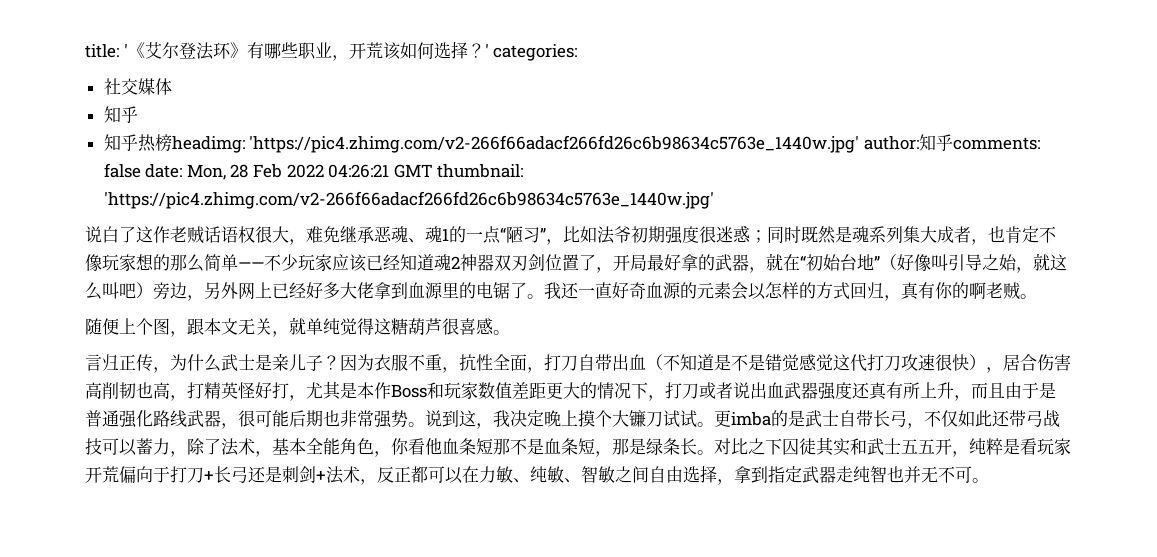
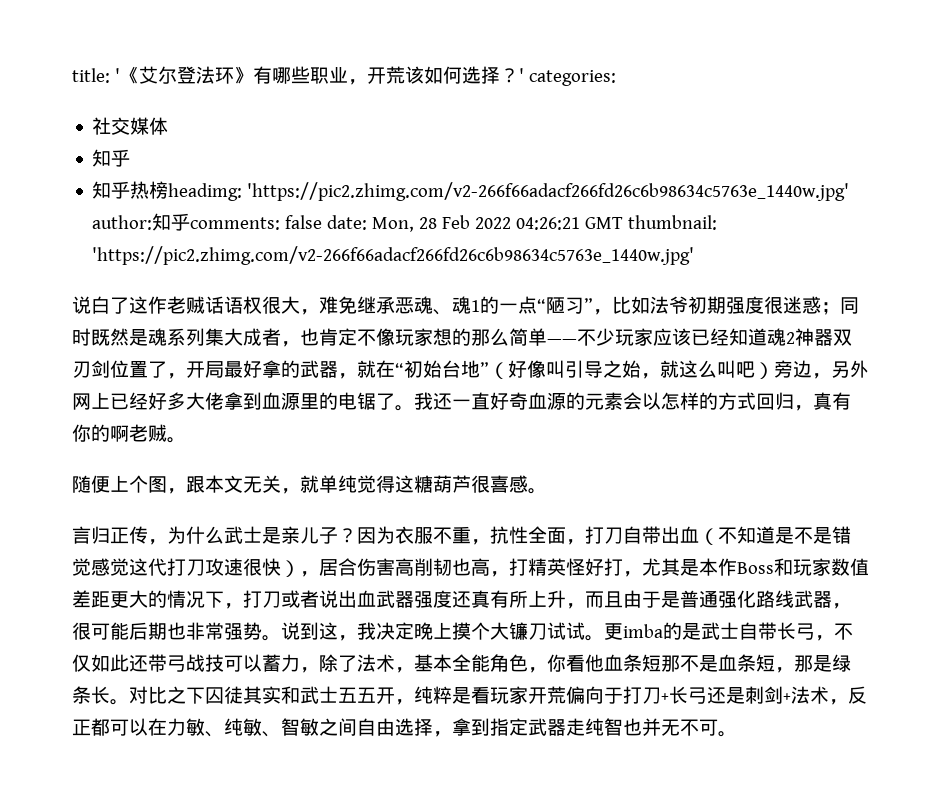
- 知乎热榜headimg: 'https://pic4.zhimg.com/v2-266f66adacf266fd26c6b98634c5763e_1440w.jpg' author:知乎comments: false date: Mon, 28 Feb 2022 04:26:21 GMT thumbnail: 'https://pic4.zhimg.com/v2-266f66adacf266fd26c6b98634c5763e_1440w.jpg'
+ 知乎热榜headimg: 'https://pic2.zhimg.com/v2-266f66adacf266fd26c6b98634c5763e_1440w.jpg' author:知乎comments: false date: Mon, 28 Feb 2022 04:26:21 GMT thumbnail: 'https://pic2.zhimg.com/v2-266f66adacf266fd26c6b98634c5763e_1440w.jpg'

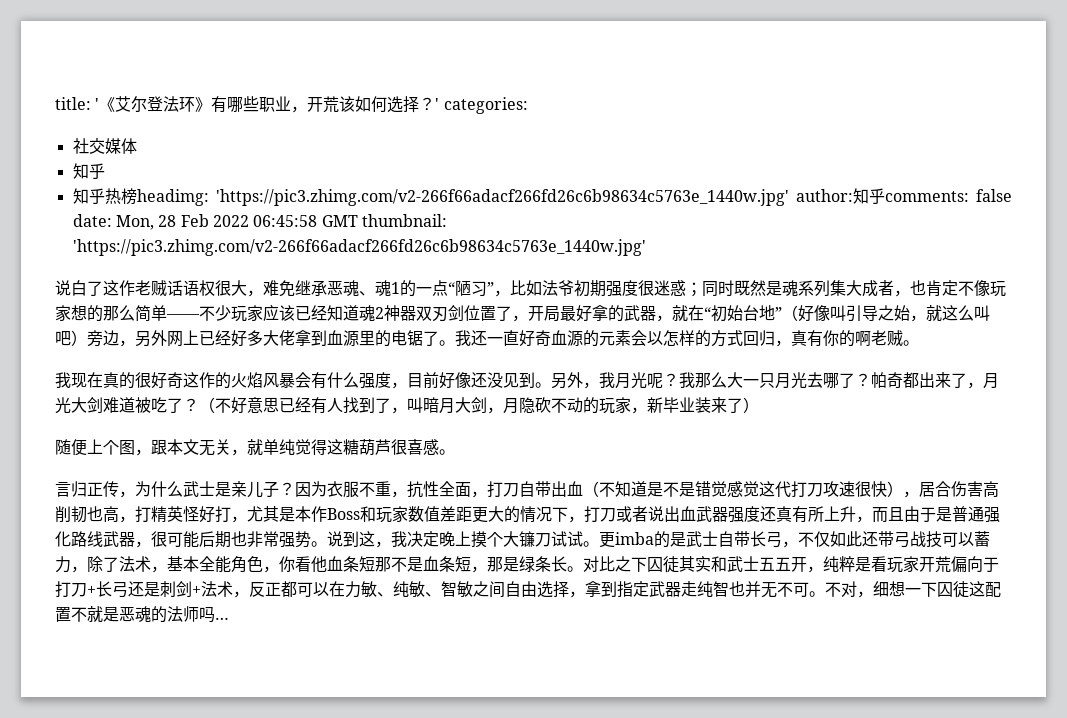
- 知乎热榜headimg: 'https://pic2.zhimg.com/v2-266f66adacf266fd26c6b98634c5763e_1440w.jpg' author:知乎comments: false date: Mon, 28 Feb 2022 04:26:21 GMT thumbnail: 'https://pic2.zhimg.com/v2-266f66adacf266fd26c6b98634c5763e_1440w.jpg'
+ 知乎热榜headimg: 'https://pic3.zhimg.com/v2-266f66adacf266fd26c6b98634c5763e_1440w.jpg' author:知乎comments: false date: Mon, 28 Feb 2022 06:45:58 GMT thumbnail: 'https://pic3.zhimg.com/v2-266f66adacf266fd26c6b98634c5763e_1440w.jpg'
+ 我现在真的很好奇这作的火焰风暴会有什么强度，目前好像还没见到。另外，我月光呢？我那么大一只月光去哪了？帕奇都出来了，月光大剑难道被吃了？（不好意思已经有人找到了，叫暗月大剑，月隐砍不动的玩家，新毕业装来了）
+ 不对，细想一下囚徒这配置不就是恶魂的法师吗…

